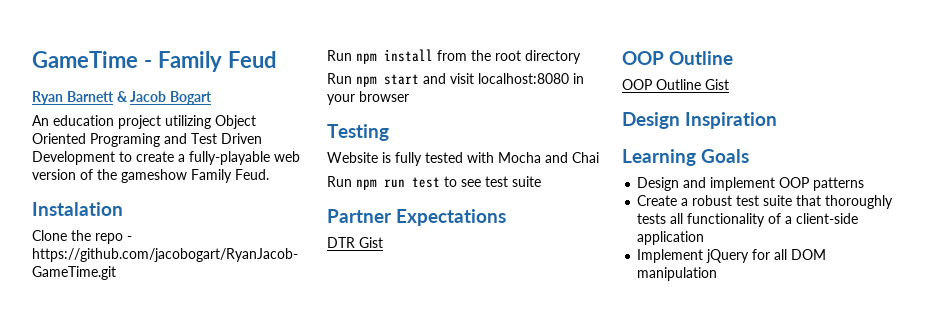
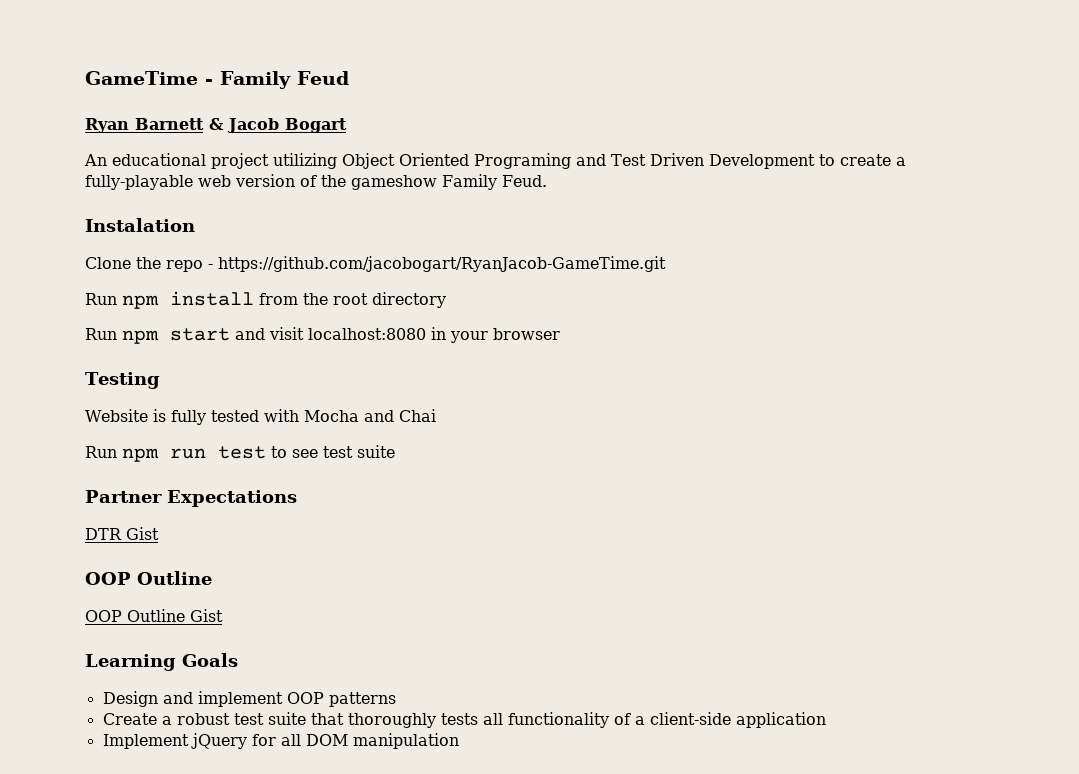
- An education project utilizing Object Oriented Programing and Test Driven Development to create a fully-playable web version of the gameshow Family Feud.
+ An educational project utilizing Object Oriented Programing and Test Driven Development to create a fully-playable web version of the gameshow Family Feud.
- Design Inspiration

